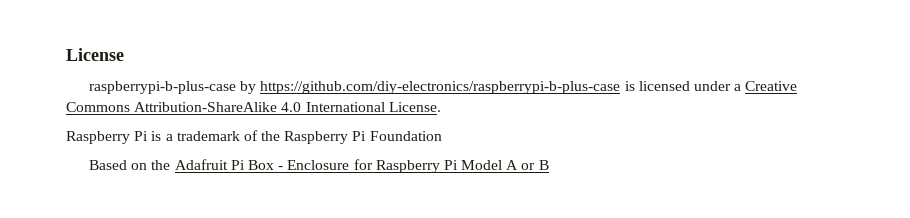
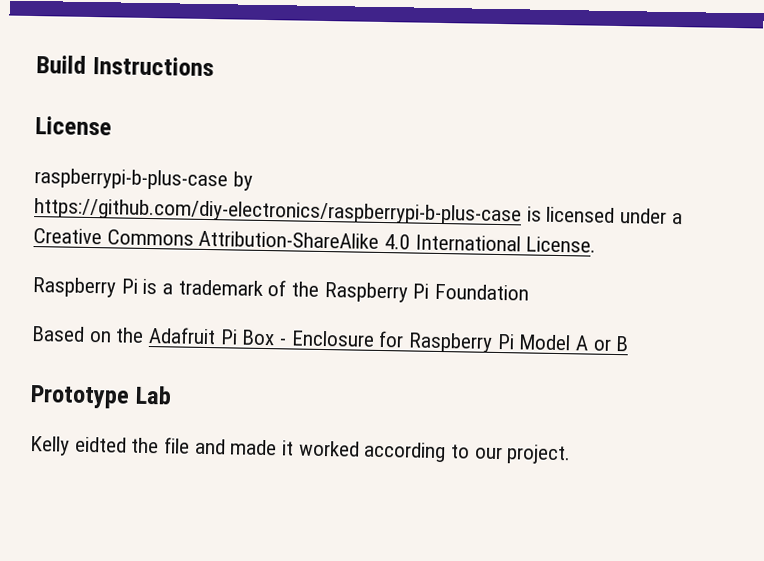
+ Build Instructions
+ Prototype Lab
+ Kelly eidted the file and made it worked according to our project.

